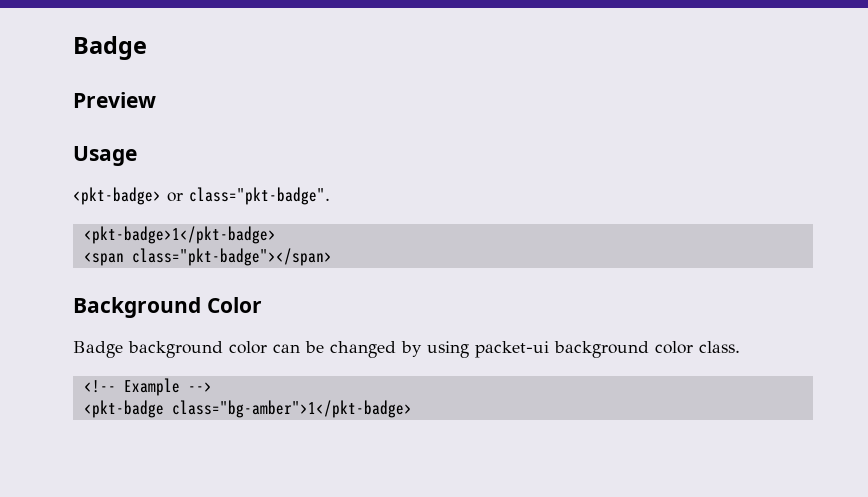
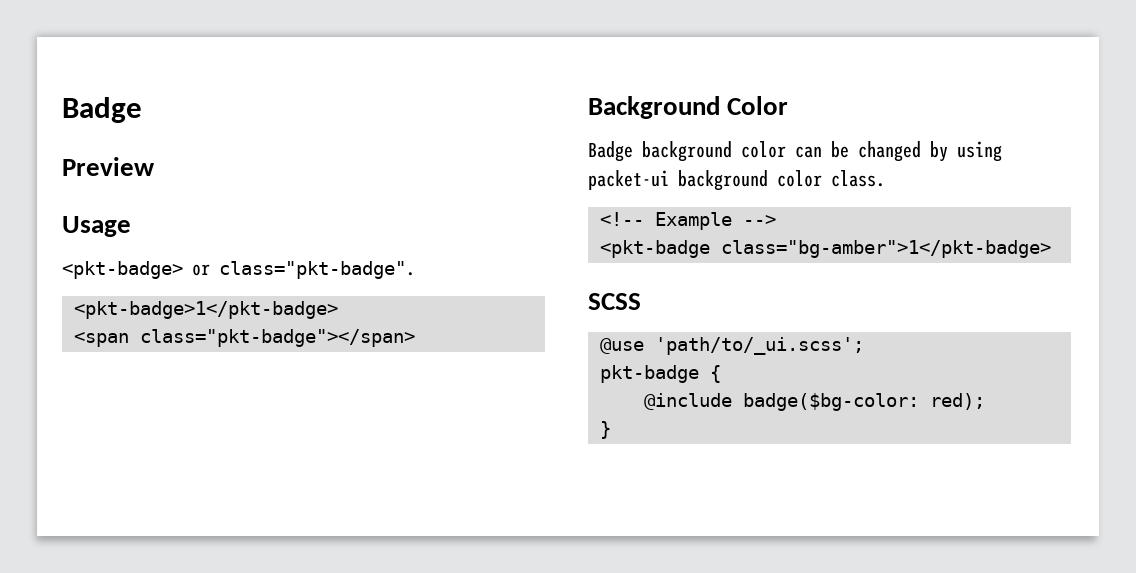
+ SCSS
+ @use 'path/to/_ui.scss';
+ pkt-badge {
+ @include badge($bg-color: red);
+ }

